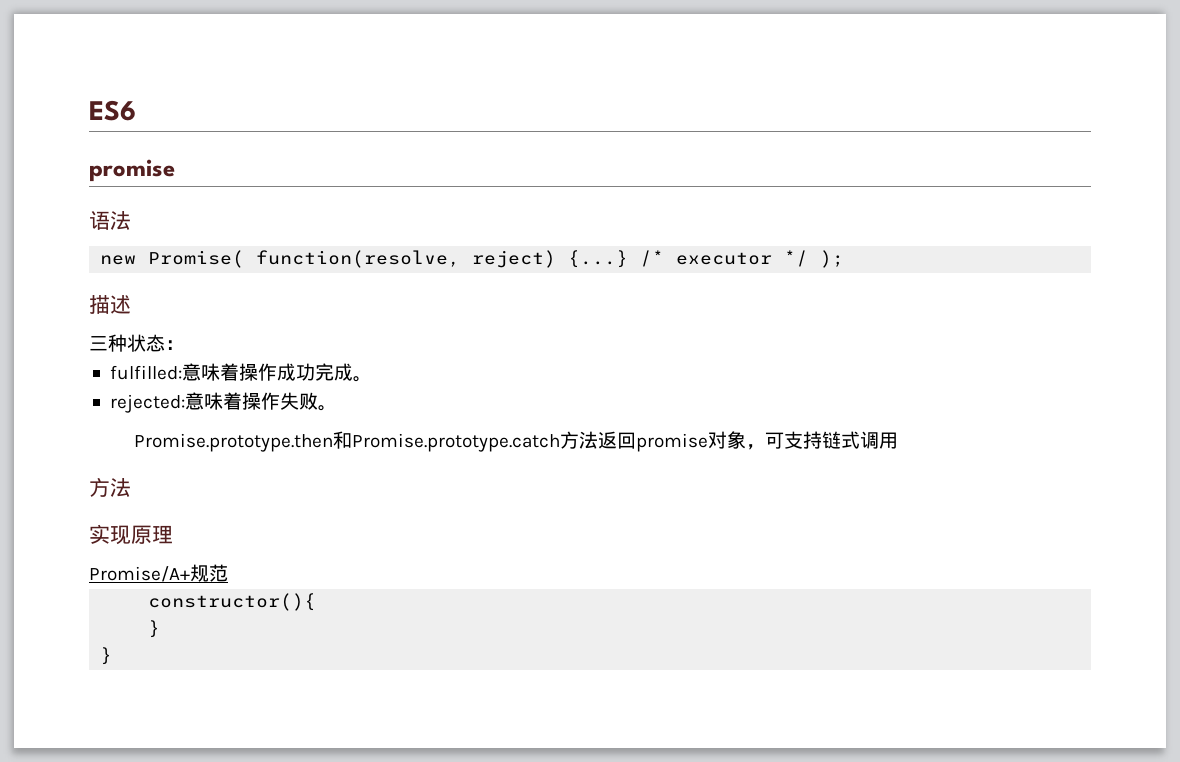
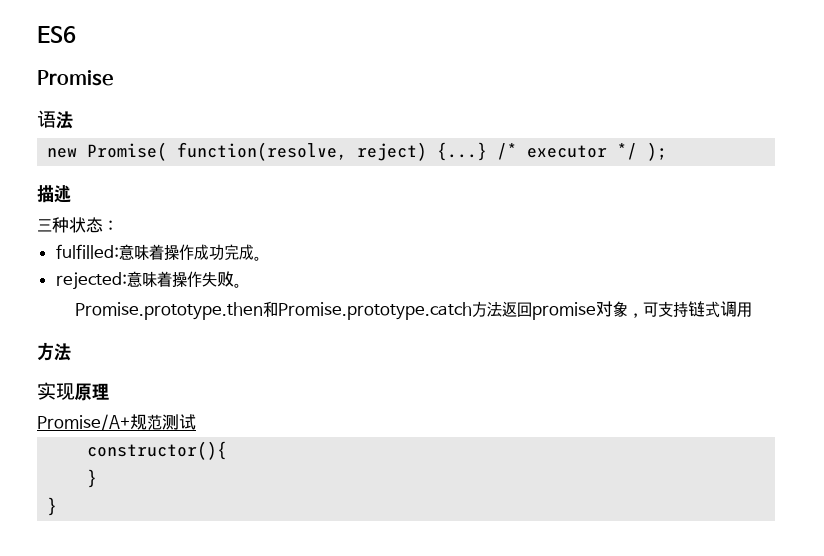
  ES6
- promise
+ Promise
- Promise/A+规范
+ Promise/A+规范测试

